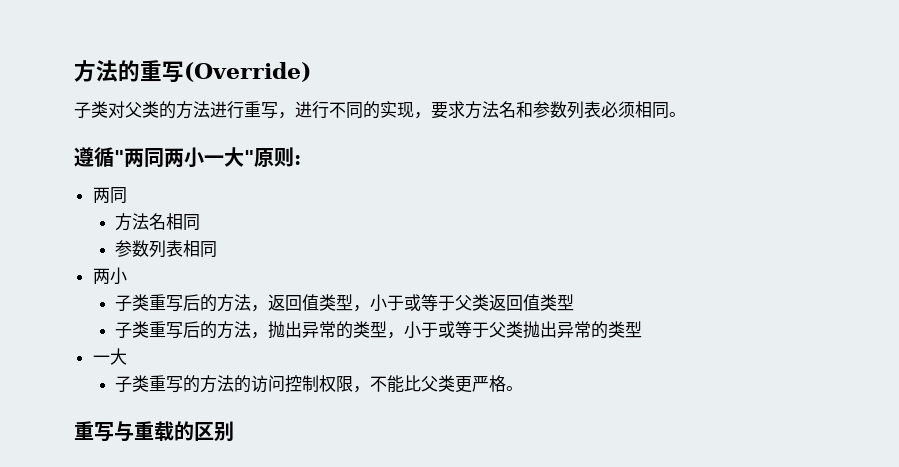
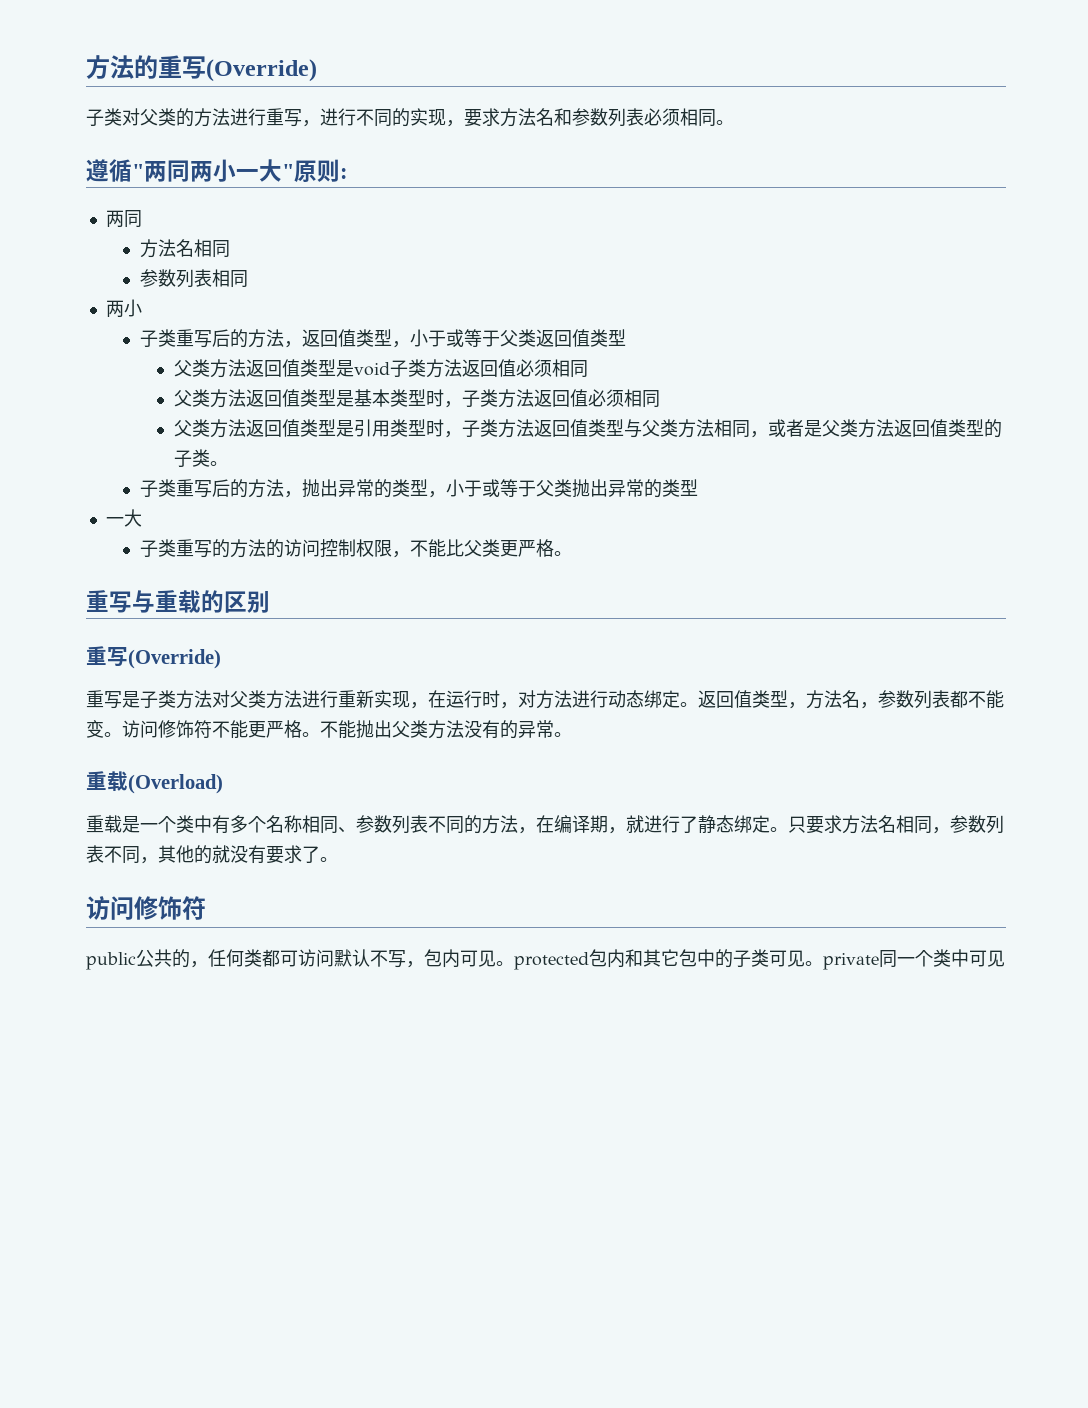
+ 父类方法返回值类型是void子类方法返回值必须相同
+ 父类方法返回值类型是基本类型时，子类方法返回值必须相同
+ 父类方法返回值类型是引用类型时，子类方法返回值类型与父类方法相同，或者是父类方法返回值类型的子类。
  重写与重载的区别
+ 重写(Override)
+ 重写是子类方法对父类方法进行重新实现，在运行时，对方法进行动态绑定。返回值类型，方法名，参数列表都不能变。访问修饰符不能更严格。不能抛出父类方法没有的异常。
+ 重载(Overload)
+ 重载是一个类中有多个名称相同、参数列表不同的方法，在编译期，就进行了静态绑定。只要求方法名相同，参数列表不同，其他的就没有要求了。
+ 访问修饰符
+ public公共的，任何类都可访问默认不写，包内可见。protected包内和其它包中的子类可见。private同一个类中可见

